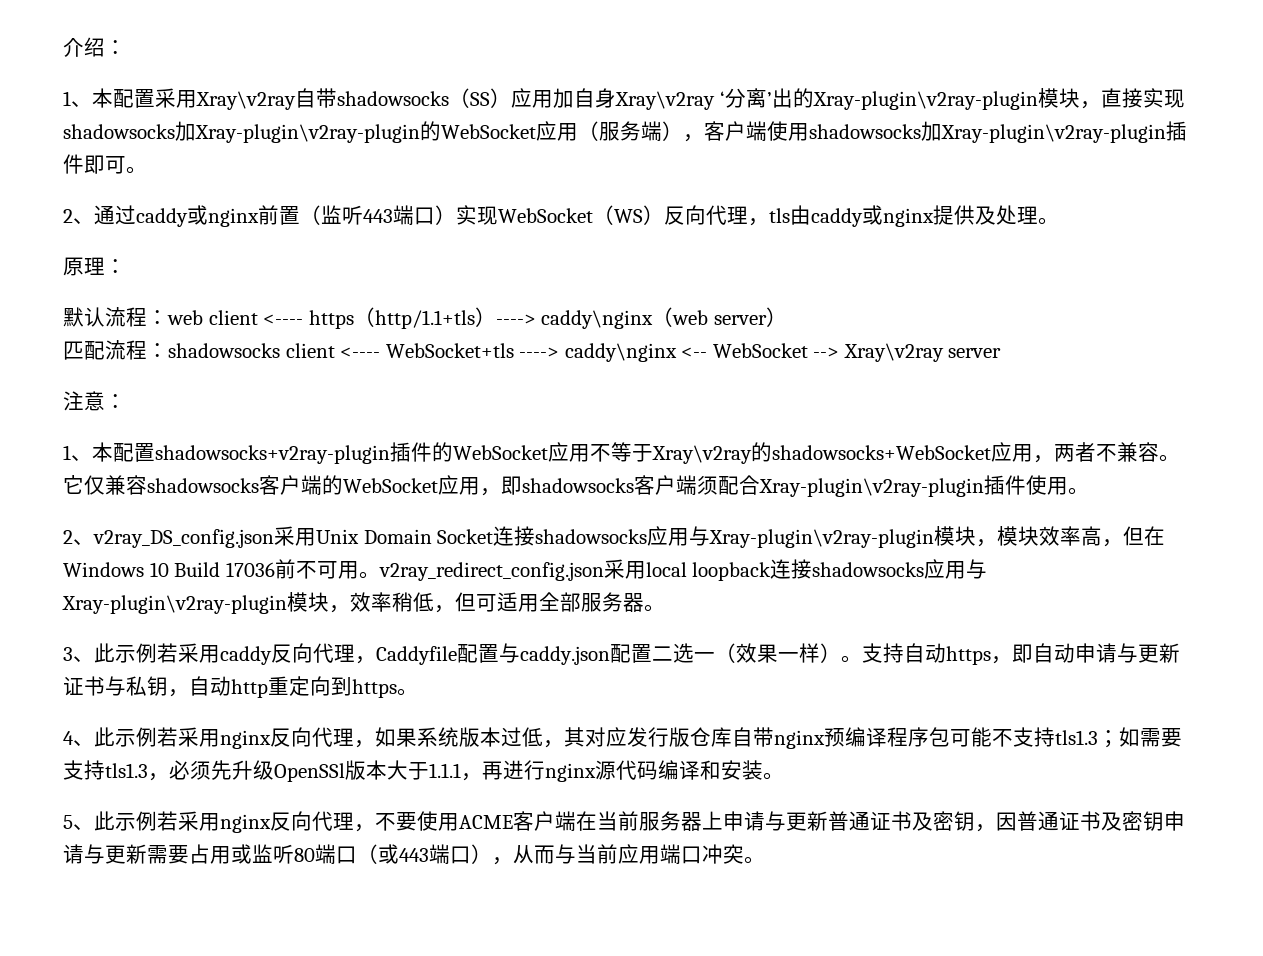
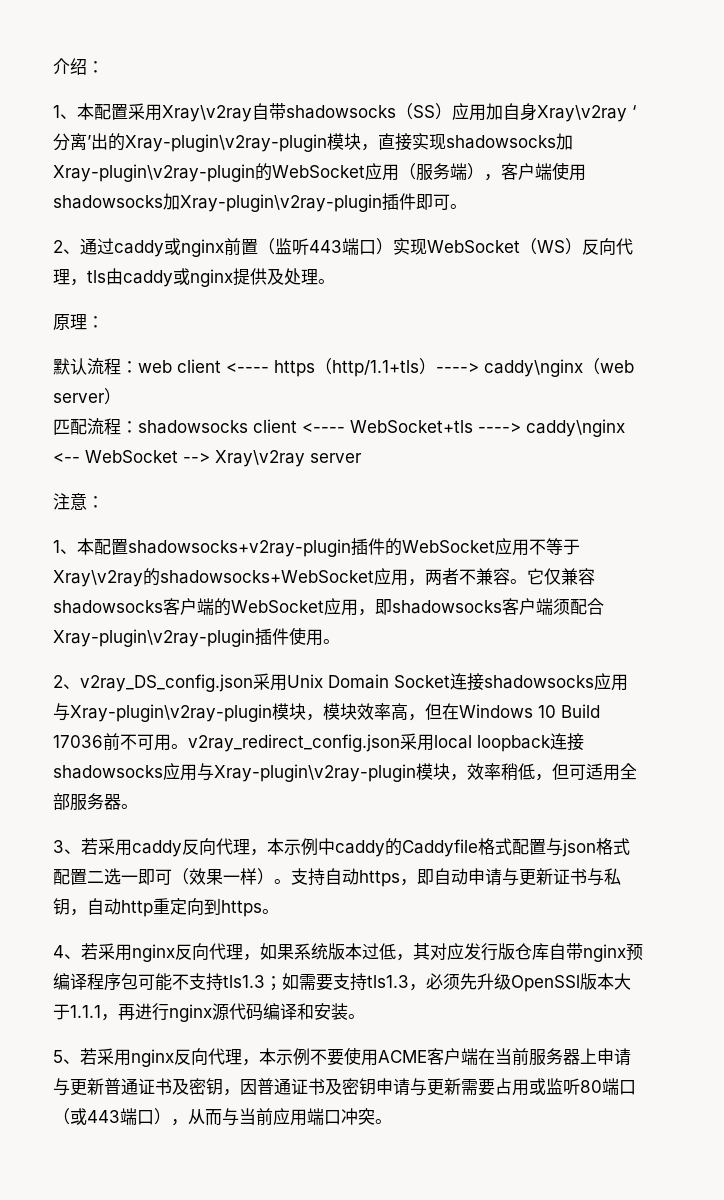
- 3、此示例若采用caddy反向代理，Caddyfile配置与caddy.json配置二选一（效果一样）。
+ 3、若采用caddy反向代理，本示例中caddy的Caddyfile格式配置与json格式配置二选一即可（效果一样）。
- 4、此示例若采用nginx反向代理，如果系统版本过低，其对应发行版仓库自带nginx预编译程序包可能不支持tls1.3；如需要支持tls1.3，必须先升级OpenSSl版本大于1.1.1，再进行nginx源代码编译和安装。
+ 4、若采用nginx反向代理，如果系统版本过低，其对应发行版仓库自带nginx预编译程序包可能不支持tls1.3；如需要支持tls1.3，必须先升级OpenSSl版本大于1.1.1，再进行nginx源代码编译和安装。
- 5、此示例若采用nginx反向代理，不要使用ACME客户端在当前服务器上申请与更新普通证书及密钥，因普通证书及密钥申请与更新需要占用或监听80端口（或443端口），从而与当前应用端口冲突。
+ 5、若采用nginx反向代理，本示例不要使用ACME客户端在当前服务器上申请与更新普通证书及密钥，因普通证书及密钥申请与更新需要占用或监听80端口（或443端口），从而与当前应用端口冲突。

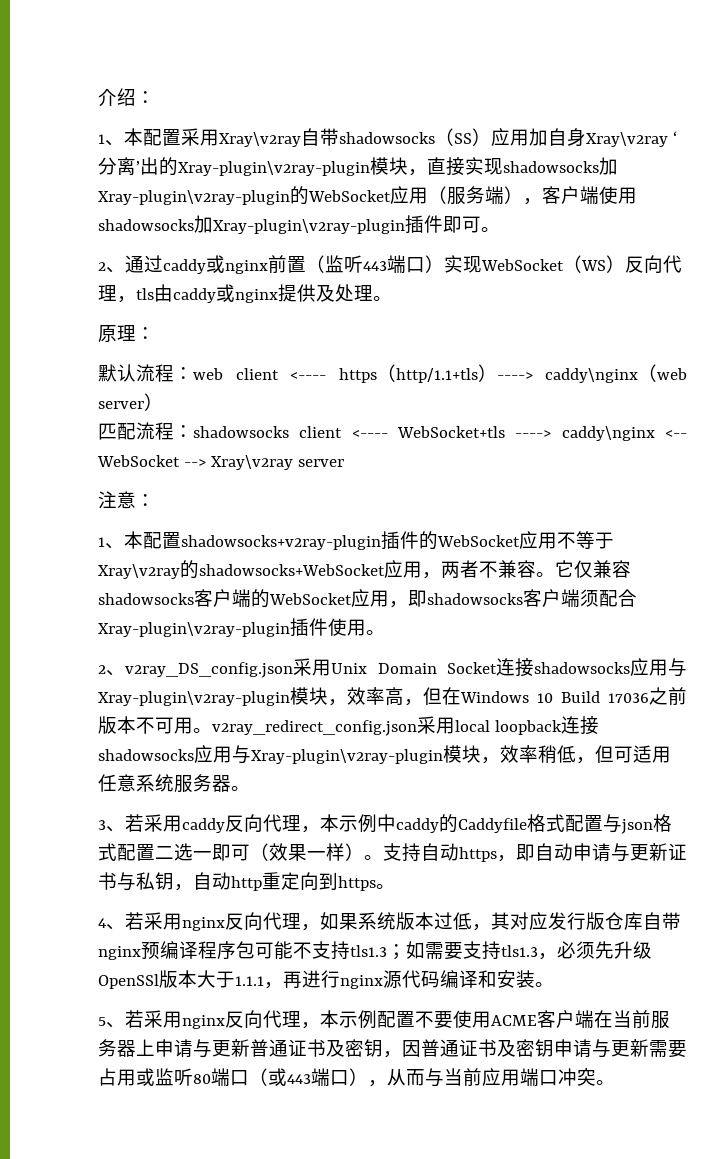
- 2、v2ray_DS_config.json采用Unix Domain Socket连接shadowsocks应用与Xray-plugin\v2ray-plugin模块，模块效率高，但在Windows 10 Build 17036前不可用。v2ray_redirect_config.json采用local loopback连接shadowsocks应用与Xray-plugin\v2ray-plugin模块，效率稍低，但可适用全部服务器。
+ 2、v2ray_DS_config.json采用Unix Domain Socket连接shadowsocks应用与Xray-plugin\v2ray-plugin模块，效率高，但在Windows 10 Build 17036之前版本不可用。v2ray_redirect_config.json采用local loopback连接shadowsocks应用与Xray-plugin\v2ray-plugin模块，效率稍低，但可适用任意系统服务器。
- 5、若采用nginx反向代理，本示例不要使用ACME客户端在当前服务器上申请与更新普通证书及密钥，因普通证书及密钥申请与更新需要占用或监听80端口（或443端口），从而与当前应用端口冲突。
+ 5、若采用nginx反向代理，本示例配置不要使用ACME客户端在当前服务器上申请与更新普通证书及密钥，因普通证书及密钥申请与更新需要占用或监听80端口（或443端口），从而与当前应用端口冲突。

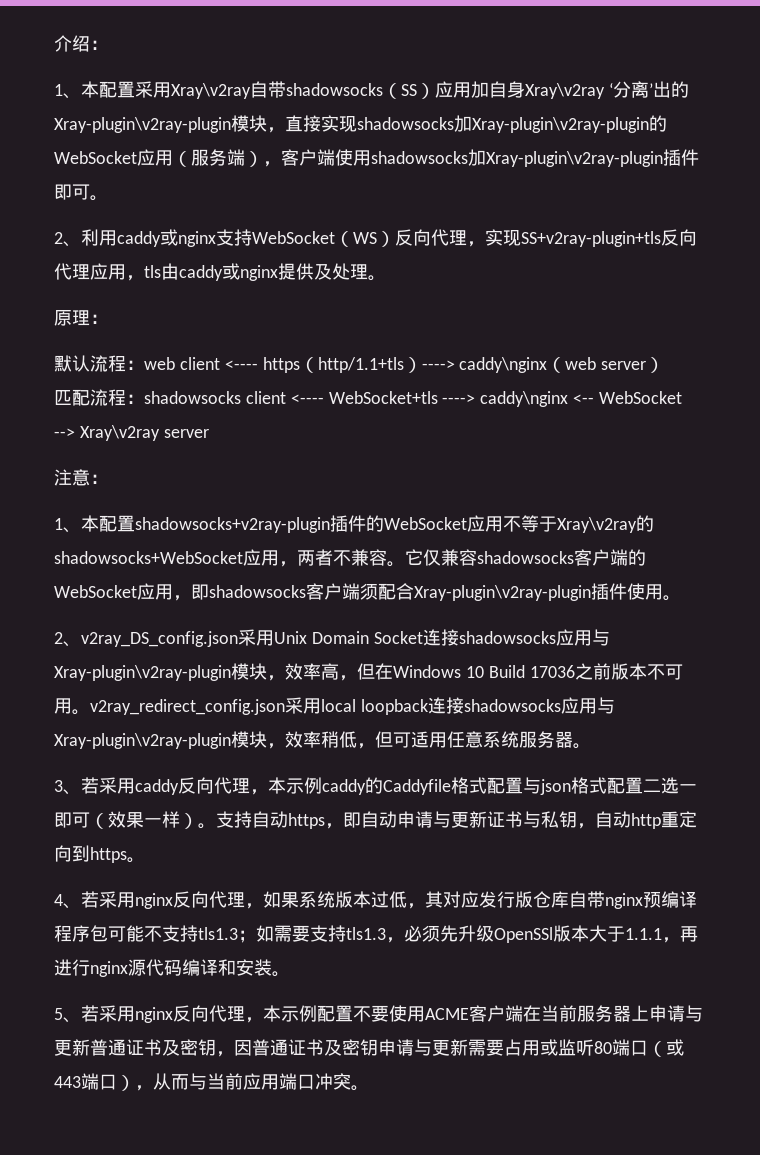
- 2、通过caddy或nginx前置（监听443端口）实现WebSocket（WS）反向代理，tls由caddy或nginx提供及处理。
+ 2、利用caddy或nginx支持WebSocket（WS）反向代理，实现SS+v2ray-plugin+tls反向代理应用，tls由caddy或nginx提供及处理。
- 3、若采用caddy反向代理，本示例中caddy的Caddyfile格式配置与json格式配置二选一即可（效果一样）。
+ 3、若采用caddy反向代理，本示例caddy的Caddyfile格式配置与json格式配置二选一即可（效果一样）。

